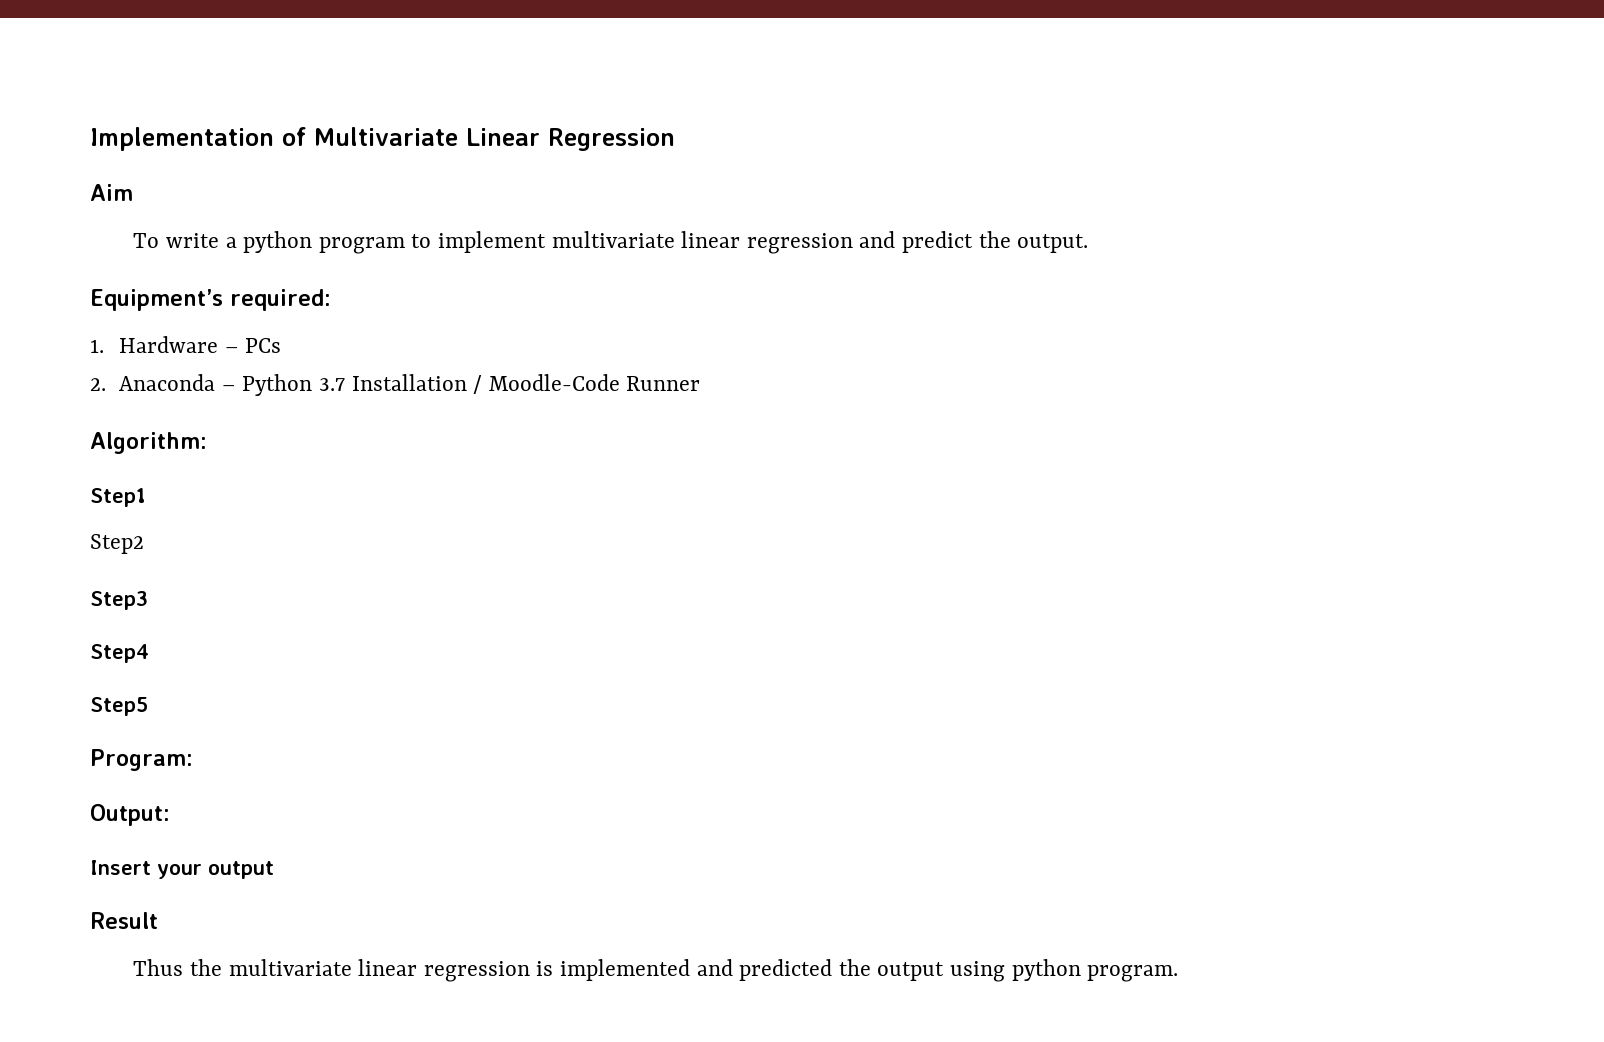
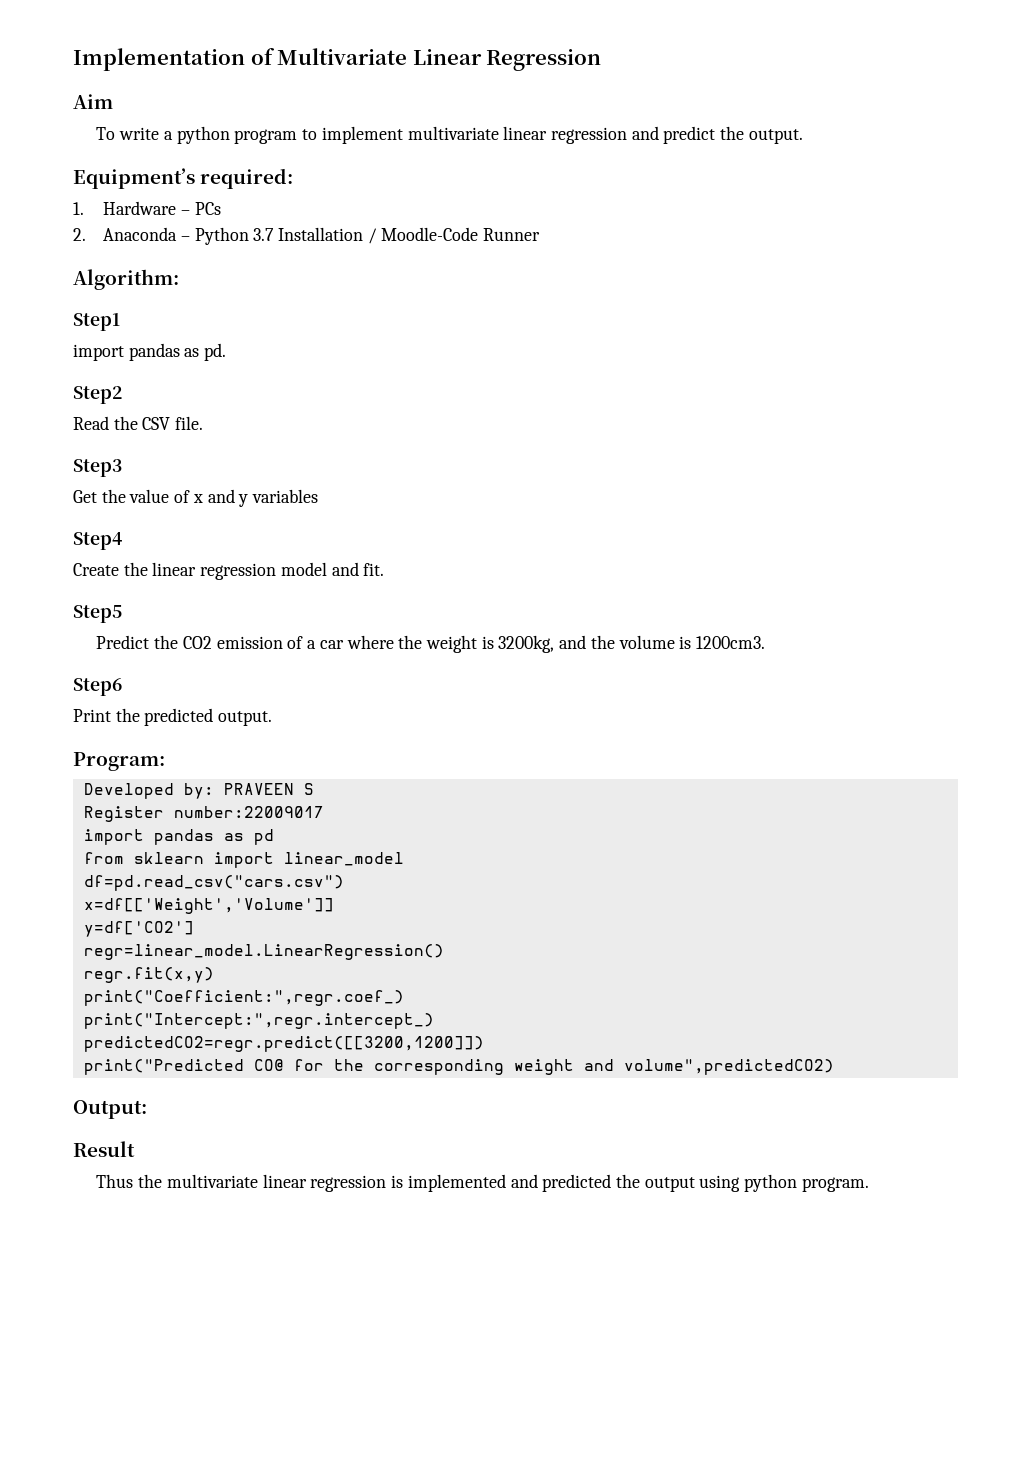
+ import pandas as pd.
  Step2
+ Read the CSV file.
  Step3
+ Get the value of x and y variables
  Step4
+ Create the linear regression model and fit.
  Step5
+ Predict the CO2 emission of a car where the weight is 3200kg, and the volume is 1200cm3.
+ Step6
+ Print the predicted output.
  Program:
+ Developed by: PRAVEEN S
+ Register number:22009017
+ import pandas as pd
+ from sklearn import linear_model
+ df=pd.read_csv("cars.csv")
+ x=df[['Weight','Volume']]
+ y=df['CO2']
+ regr=linear_model.LinearRegression()
+ regr.fit(x,y)
+ print("Coefficient:",regr.coef_)
+ print("Intercept:",regr.intercept_)
+ predictedCO2=regr.predict([[3200,1200]])
+ print("Predicted CO@ for the corresponding weight and volume",predictedCO2)
  Output:
- Insert your output

